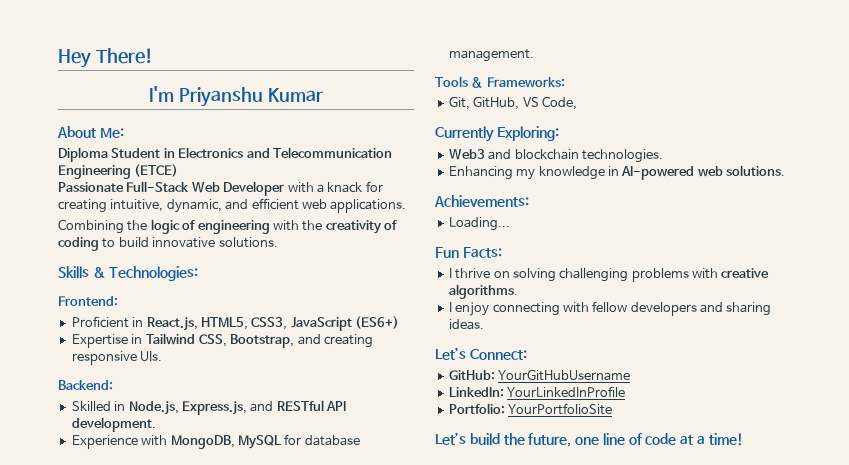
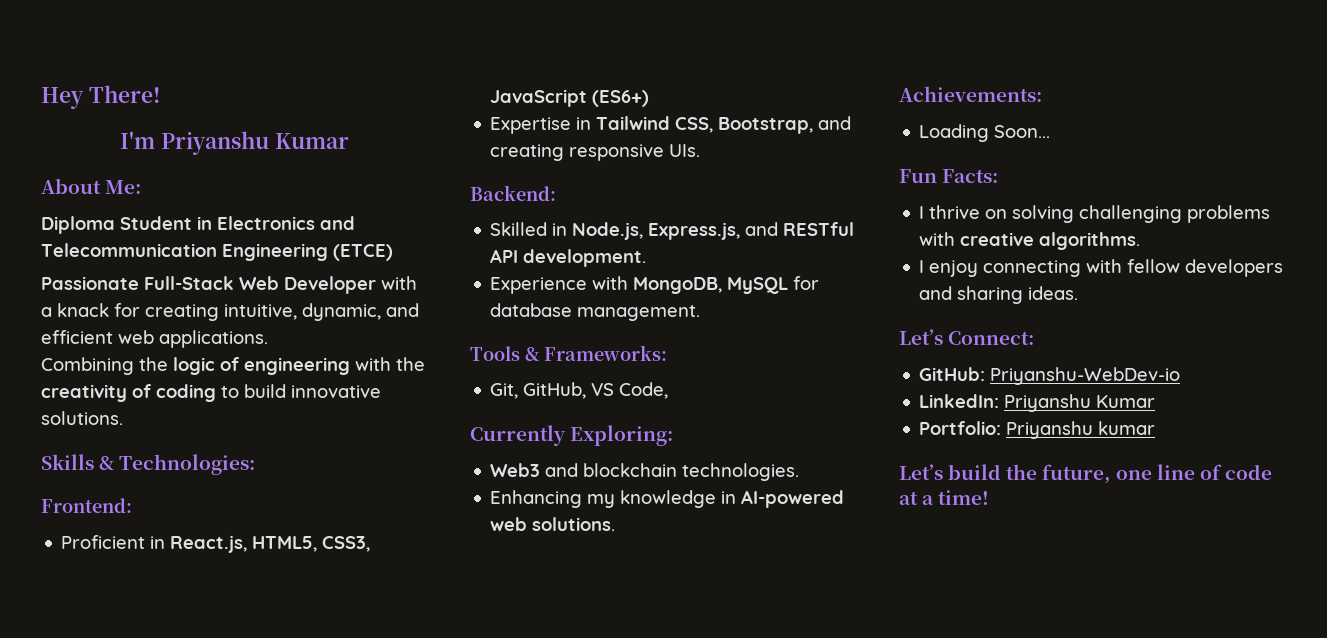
- Loading...
+ Loading Soon...
- GitHub: YourGitHubUsername
+ GitHub: Priyanshu-WebDev-io
- LinkedIn: YourLinkedInProfile
+ LinkedIn: Priyanshu Kumar
- Portfolio: YourPortfolioSite
+ Portfolio: Priyanshu kumar

